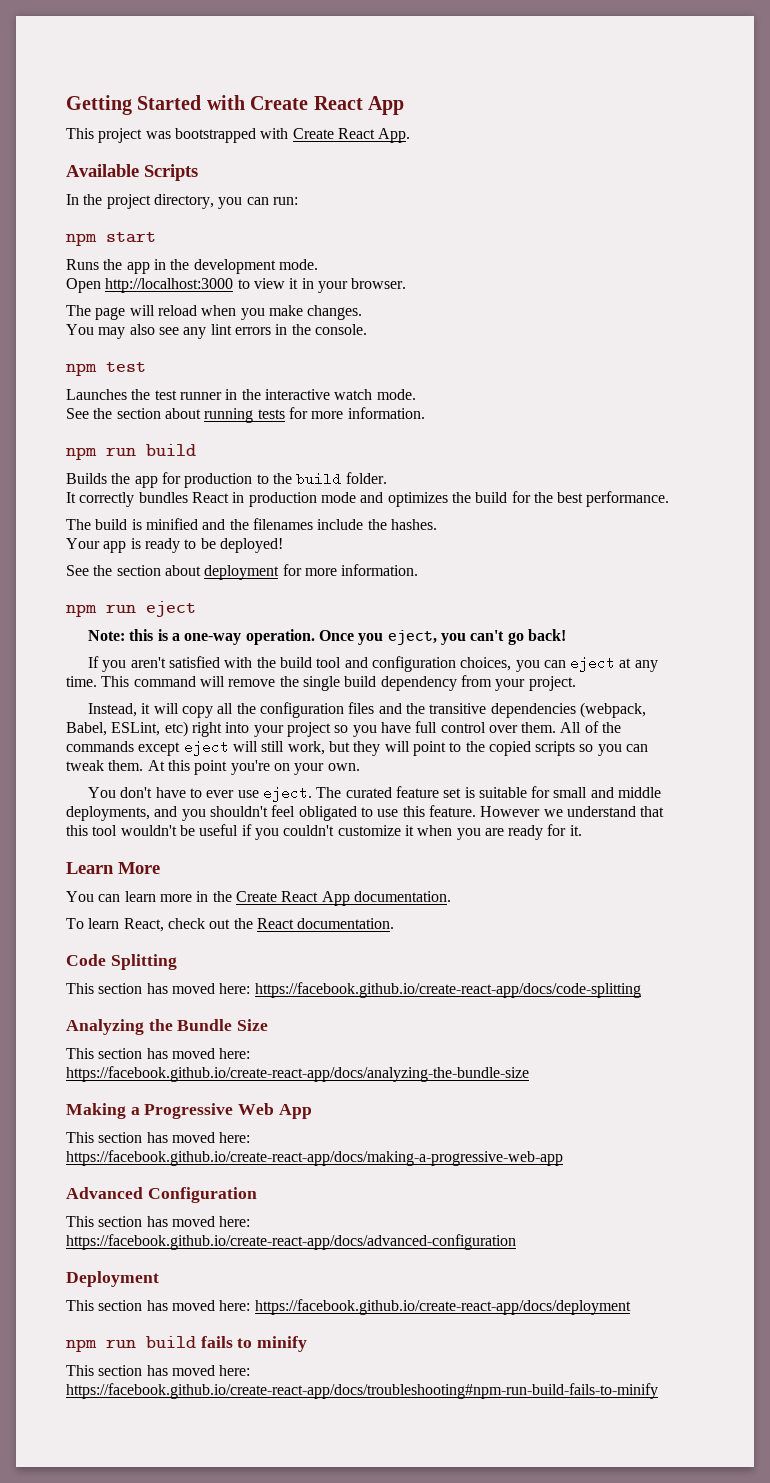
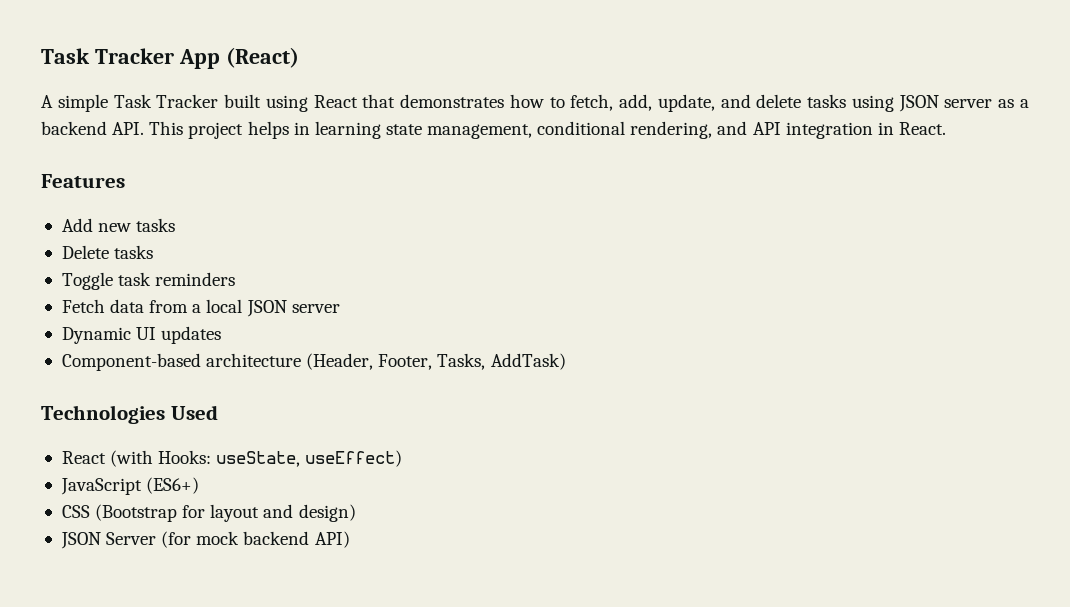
- Getting Started with Create React App
- This project was bootstrapped with Create React App.
- Available Scripts
- In the project directory, you can run:
- npm start
- Runs the app in the development mode.
- Open http://localhost:3000 to view it in your browser.
- The page will reload when you make changes.
- You may also see any lint errors in the console.
- npm test
- Launches the test runner in the interactive watch mode.
- See the section about running tests for more information.
- npm run build
- Builds the app for production to the build folder.
- It correctly bundles React in production mode and optimizes the build for the best performance.
- The build is minified and the filenames include the hashes.
- Your app is ready to be deployed!
- See the section about deployment for more information.
- npm run eject
- Note: this is a one-way operation. Once you eject, you can't go back!
- If you aren't satisfied with the build tool and configuration choices, you can eject at any time. This command will remove the single build dependency from your project.
- Instead, it will copy all the configuration files and the transitive dependencies (webpack, Babel, ESLint, etc) right into your project so you have full control over them. All of the commands except eject will still work, but they will point to the copied scripts so you can tweak them. At this point you're on your own.
- You don't have to ever use eject. The curated feature set is suitable for small and middle deployments, and you shouldn't feel obligated to use this feature. However we understand that this tool wouldn't be useful if you couldn't customize it when you are ready for it.
- Learn More
- You can learn more in the Create React App documentation.
- To learn React, check out the React documentation.
- Code Splitting
- This section has moved here: https://facebook.github.io/create-react-app/docs/code-splitting
- Analyzing the Bundle Size
- This section has moved here: https://facebook.github.io/create-react-app/docs/analyzing-the-bundle-size
- Making a Progressive Web App
- This section has moved here: https://facebook.github.io/create-react-app/docs/making-a-progressive-web-app
- Advanced Configuration
- This section has moved here: https://facebook.github.io/create-react-app/docs/advanced-configuration
- Deployment
- This section has moved here: https://facebook.github.io/create-react-app/docs/deployment
- npm run build fails to minify
- This section has moved here: https://facebook.github.io/create-react-app/docs/troubleshooting#npm-run-build-fails-to-minify
+ Task Tracker App (React)
+ A simple Task Tracker built using React that demonstrates how to fetch, add, update, and delete tasks using JSON server as a backend API. This project helps in learning state management, conditional rendering, and API integration in React.
+ Features
+ Add new tasks
+ Delete tasks
+ Toggle task reminders
+ Fetch data from a local JSON server
+ Dynamic UI updates
+ Component-based architecture (Header, Footer, Tasks, AddTask)
+ Technologies Used
+ React (with Hooks: useState, useEffect)
+ JavaScript (ES6+)
+ CSS (Bootstrap for layout and design)
+ JSON Server (for mock backend API)

